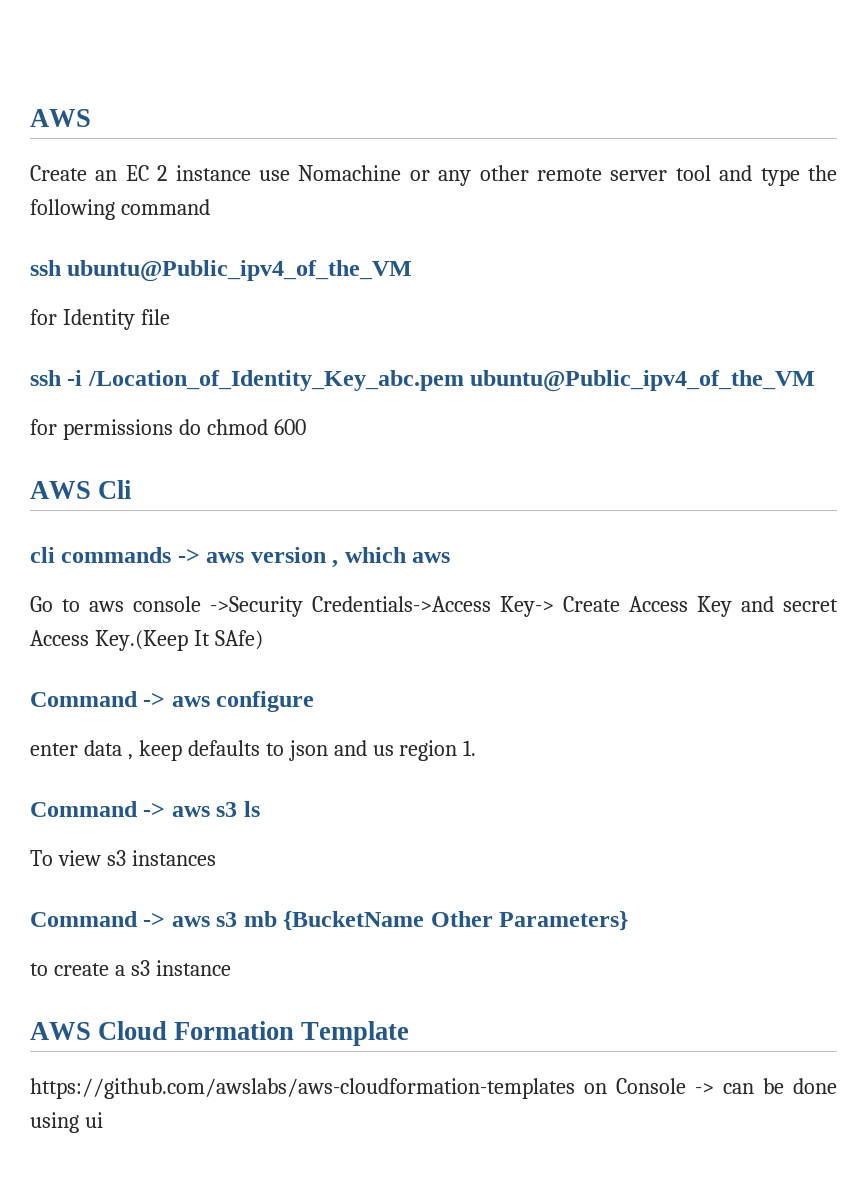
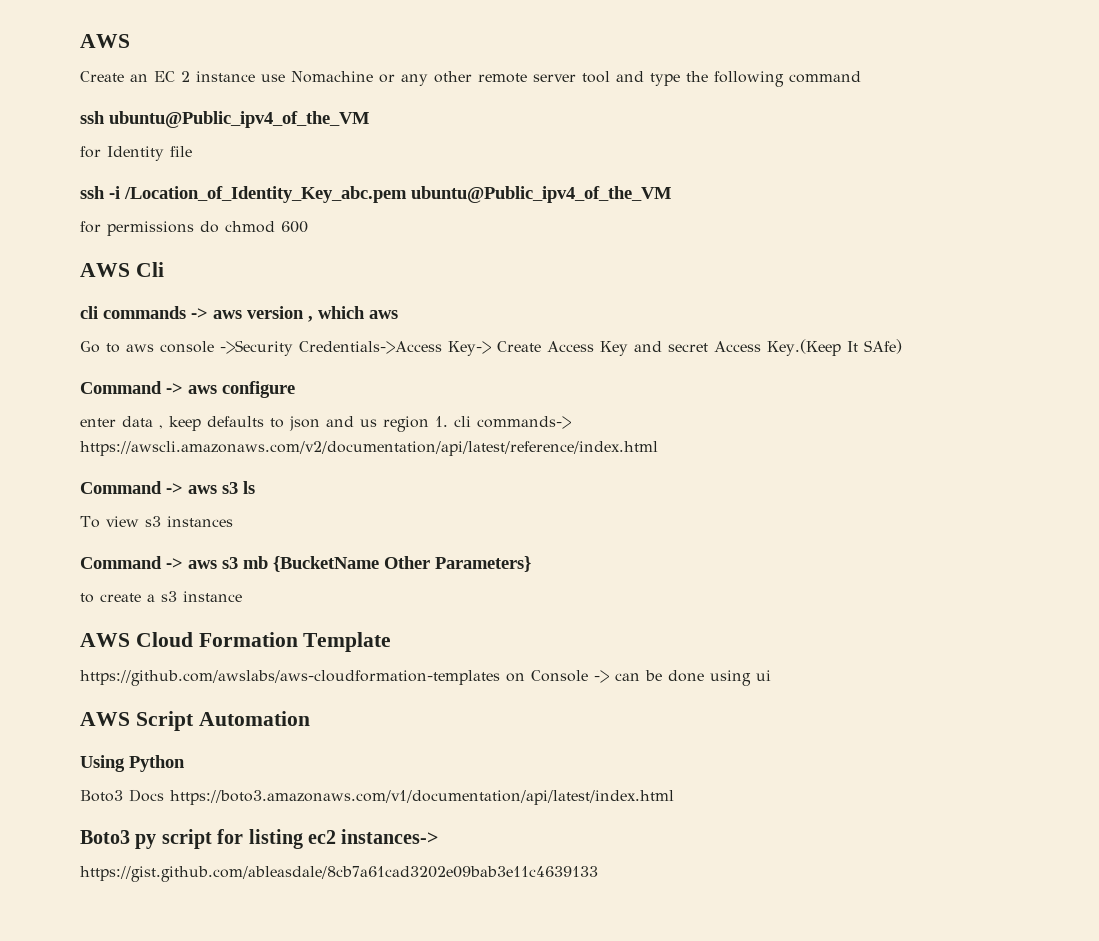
- enter data , keep defaults to json and us region 1.
+ enter data , keep defaults to json and us region 1. cli commands-> https://awscli.amazonaws.com/v2/documentation/api/latest/reference/index.html
+ AWS Script Automation
+ Using Python
+ Boto3 Docs https://boto3.amazonaws.com/v1/documentation/api/latest/index.html
+ Boto3 py script for listing ec2 instances->
+ https://gist.github.com/ableasdale/8cb7a61cad3202e09bab3e11c4639133

